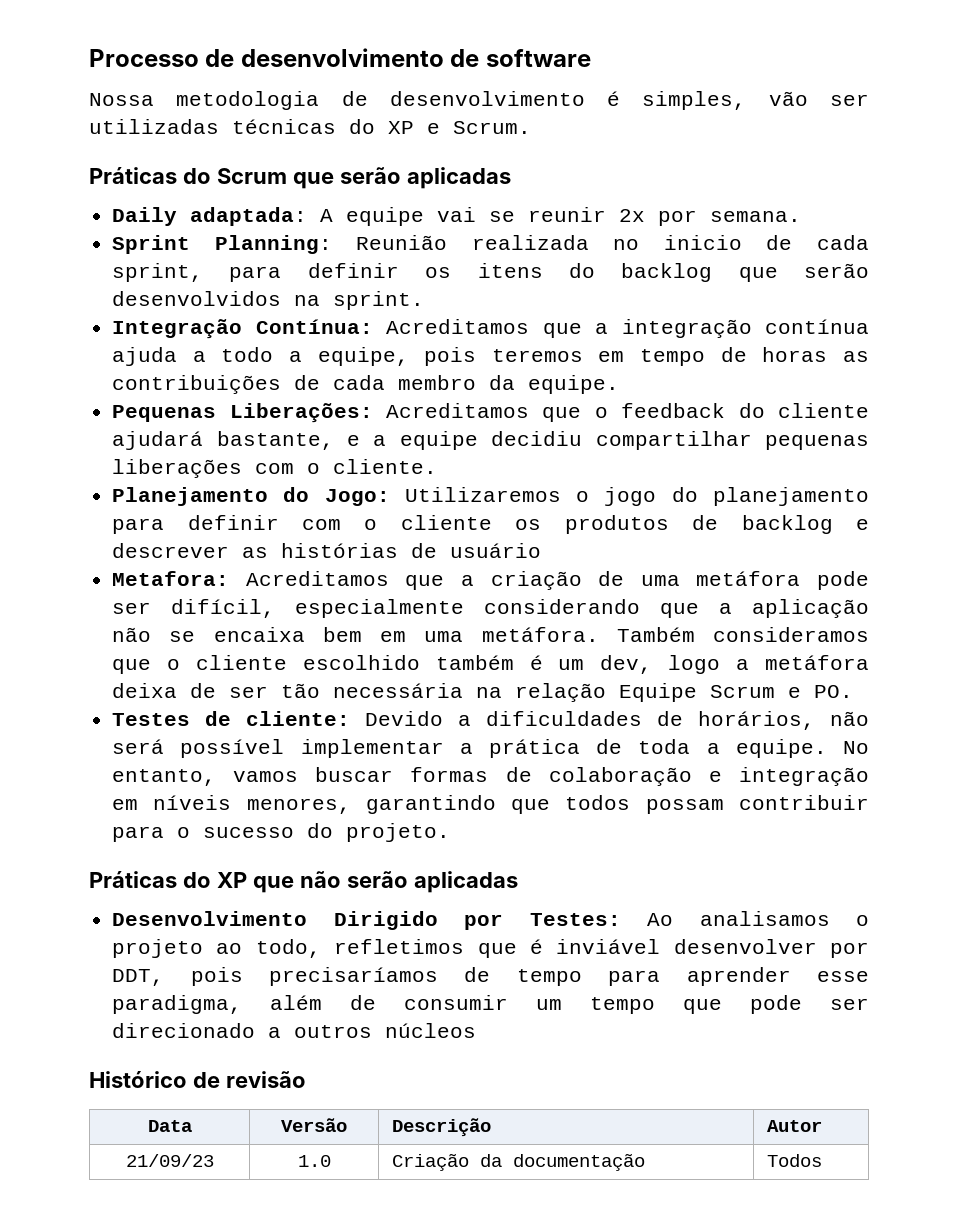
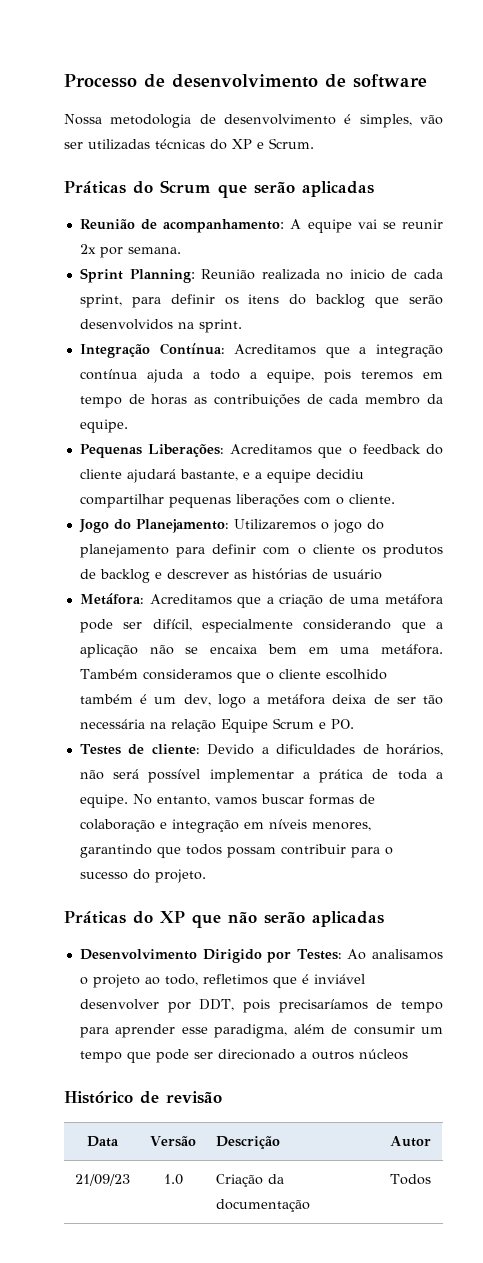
- Daily adaptada: A equipe vai se reunir 2x por semana.
+ Reunião de acompanhamento: A equipe vai se reunir 2x por semana.
- Planejamento do Jogo: Utilizaremos o jogo do planejamento para definir com o cliente os produtos de backlog e descrever as histórias de usuário
+ Jogo do Planejamento: Utilizaremos o jogo do planejamento para definir com o cliente os produtos de backlog e descrever as histórias de usuário
- Metafora: Acreditamos que a criação de uma metáfora pode ser difícil, especialmente considerando que a aplicação não se encaixa bem em uma metáfora.
+ Metáfora: Acreditamos que a criação de uma metáfora pode ser difícil, especialmente considerando que a aplicação não se encaixa bem em uma metáfora.

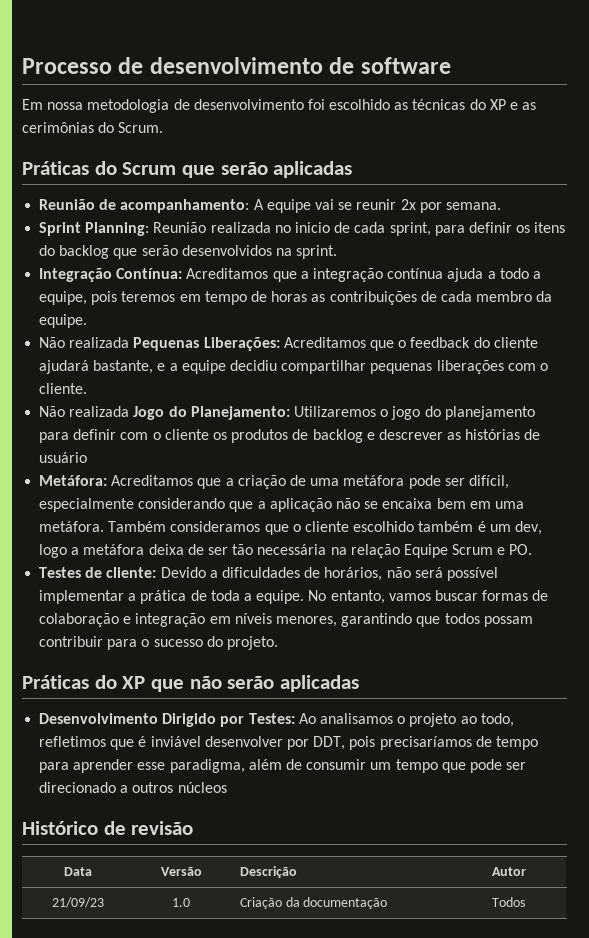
- Nossa metodologia de desenvolvimento é simples, vão ser utilizadas técnicas do XP e Scrum.
+ Em nossa metodologia de desenvolvimento foi escolhido as técnicas do XP e as cerimônias do Scrum.
- Pequenas Liberações: Acreditamos que o feedback do cliente ajudará bastante, e a equipe decidiu compartilhar pequenas liberações com o cliente.
+ Não realizada Pequenas Liberações: Acreditamos que o feedback do cliente ajudará bastante, e a equipe decidiu compartilhar pequenas liberações com o cliente.
- Jogo do Planejamento: Utilizaremos o jogo do planejamento para definir com o cliente os produtos de backlog e descrever as histórias de usuário
+ Não realizada Jogo do Planejamento: Utilizaremos o jogo do planejamento para definir com o cliente os produtos de backlog e descrever as histórias de usuário

